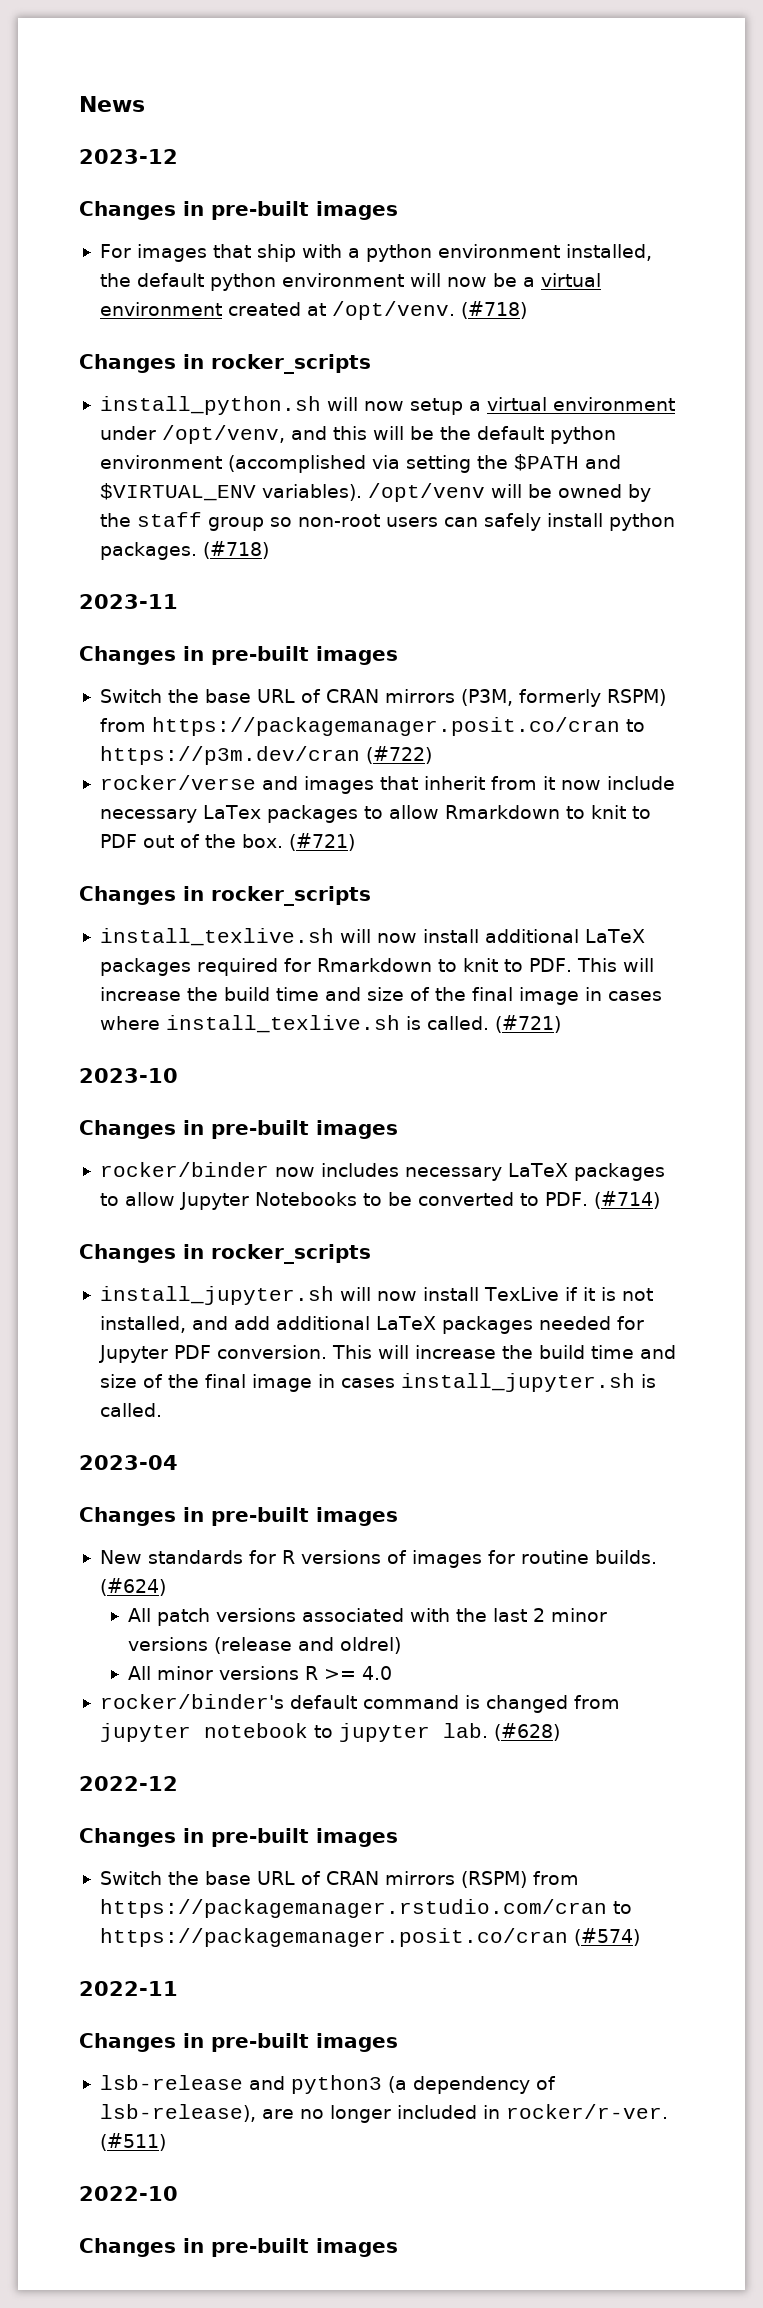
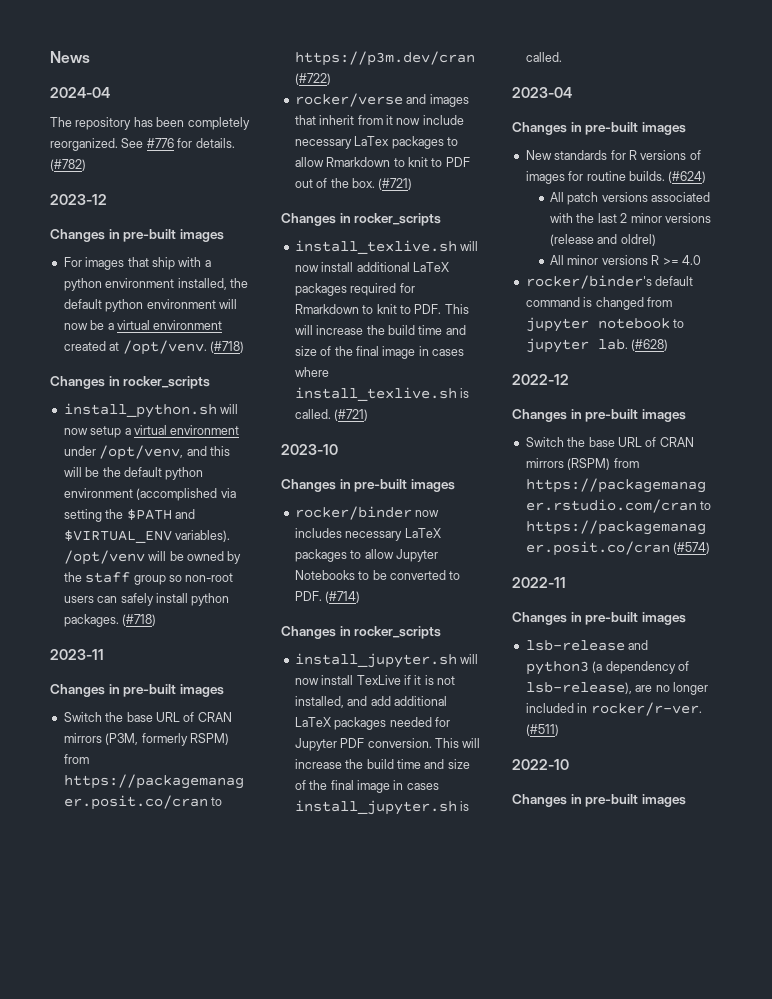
+ 2024-04
+ The repository has been completely reorganized. See #776 for details. (#782)

